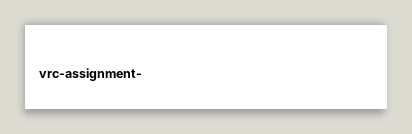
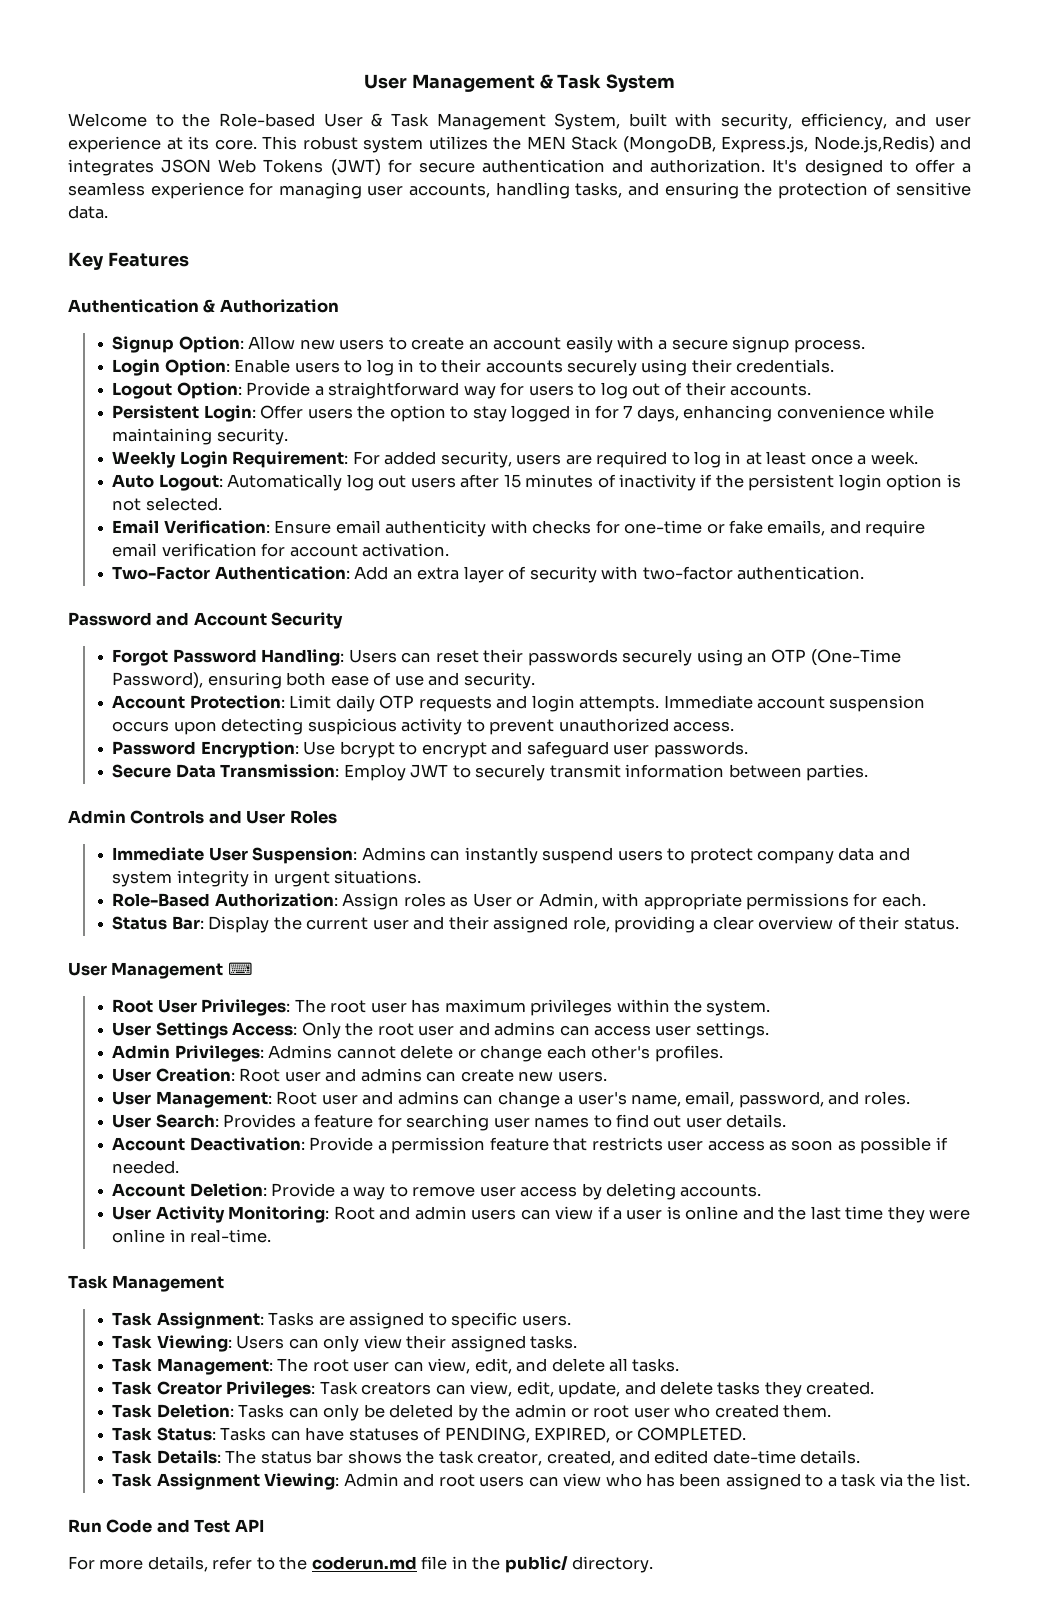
- vrc-assignment-
+ User Management & Task System
+ Welcome to the Role-based User & Task Management System, built with security, efficiency, and user experience at its core. This robust system utilizes the MEN Stack (MongoDB, Express.js, Node.js,Redis) and integrates JSON Web Tokens (JWT) for secure authentication and authorization. It's designed to offer a seamless experience for managing user accounts, handling tasks, and ensuring the protection of sensitive data.
+ Key Features
+ Authentication & Authorization
+ Signup Option: Allow new users to create an account easily with a secure signup process.
+ Login Option: Enable users to log in to their accounts securely using their credentials.
+ Logout Option: Provide a straightforward way for users to log out of their accounts.
+ Persistent Login: Offer users the option to stay logged in for 7 days, enhancing convenience while maintaining security.
+ Weekly Login Requirement: For added security, users are required to log in at least once a week.
+ Auto Logout: Automatically log out users after 15 minutes of inactivity if the persistent login option is not selected.
+ Email Verification: Ensure email authenticity with checks for one-time or fake emails, and require email verification for account activation.
+ Two-Factor Authentication: Add an extra layer of security with two-factor authentication.
+ Password and Account Security
+ Forgot Password Handling: Users can reset their passwords securely using an OTP (One-Time Password), ensuring both ease of use and security.
+ Account Protection: Limit daily OTP requests and login attempts. Immediate account suspension occurs upon detecting suspicious activity to prevent unauthorized access.
+ Password Encryption: Use bcrypt to encrypt and safeguard user passwords.
+ Secure Data Transmission: Employ JWT to securely transmit information between parties.
+ Admin Controls and User Roles
+ Immediate User Suspension: Admins can instantly suspend users to protect company data and system integrity in urgent situations.
+ Role-Based Authorization: Assign roles as User or Admin, with appropriate permissions for each.
+ Status Bar: Display the current user and their assigned role, providing a clear overview of their status.
+ User Management ⌨
+ Root User Privileges: The root user has maximum privileges within the system.
+ User Settings Access: Only the root user and admins can access user settings.
+ Admin Privileges: Admins cannot delete or change each other's profiles.
+ User Creation: Root user and admins can create new users.
+ User Management: Root user and admins can change a user's name, email, password, and roles.
+ User Search: Provides a feature for searching user names to find out user details.
+ Account Deactivation: Provide a permission feature that restricts user access as soon as possible if needed.
+ Account Deletion: Provide a way to remove user access by deleting accounts.
+ User Activity Monitoring: Root and admin users can view if a user is online and the last time they were online in real-time.
+ Task Management
+ Task Assignment: Tasks are assigned to specific users.
+ Task Viewing: Users can only view their assigned tasks.
+ Task Management: The root user can view, edit, and delete all tasks.
+ Task Creator Privileges: Task creators can view, edit, update, and delete tasks they created.
+ Task Deletion: Tasks can only be deleted by the admin or root user who created them.
+ Task Status: Tasks can have statuses of PENDING, EXPIRED, or COMPLETED.
+ Task Details: The status bar shows the task creator, created, and edited date-time details.
+ Task Assignment Viewing: Admin and root users can view who has been assigned to a task via the list.
+ Run Code and Test API
+ For more details, refer to the coderun.md file in the public/ directory.

